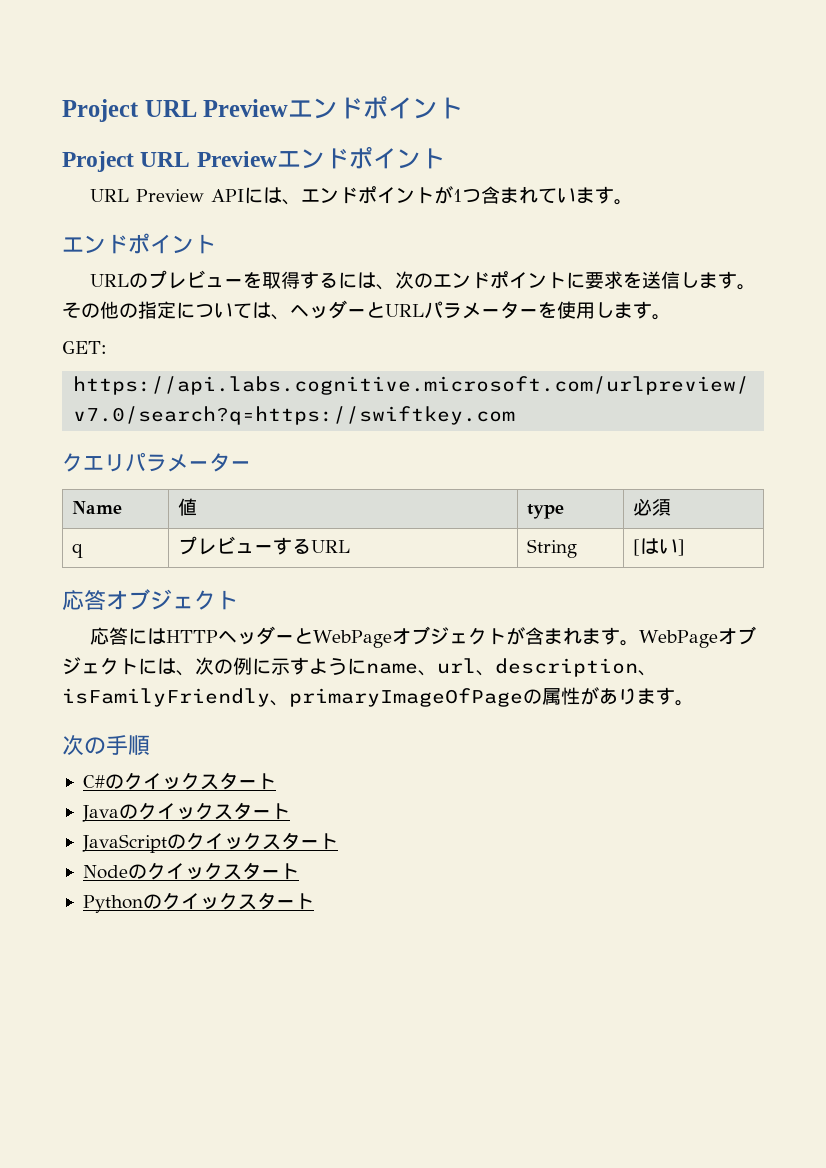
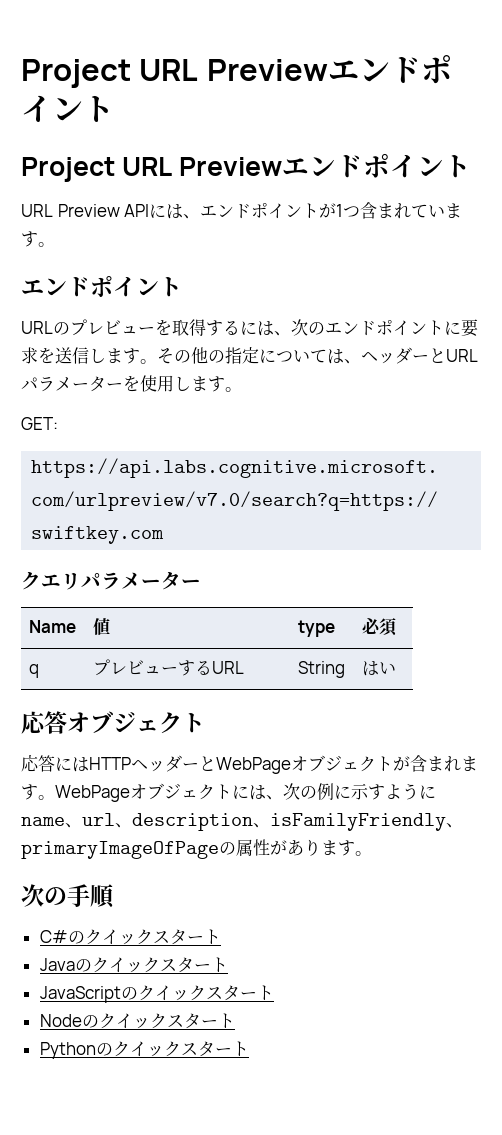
- q | プレビューするURL | String | [はい]
+ q | プレビューするURL | String | はい

